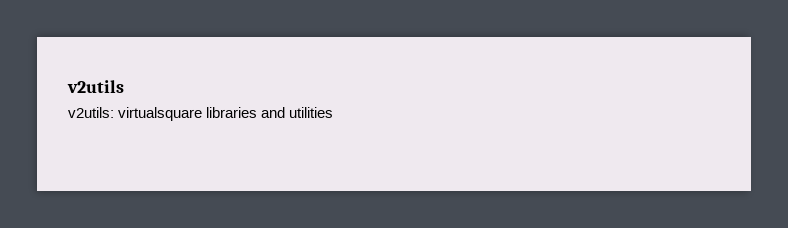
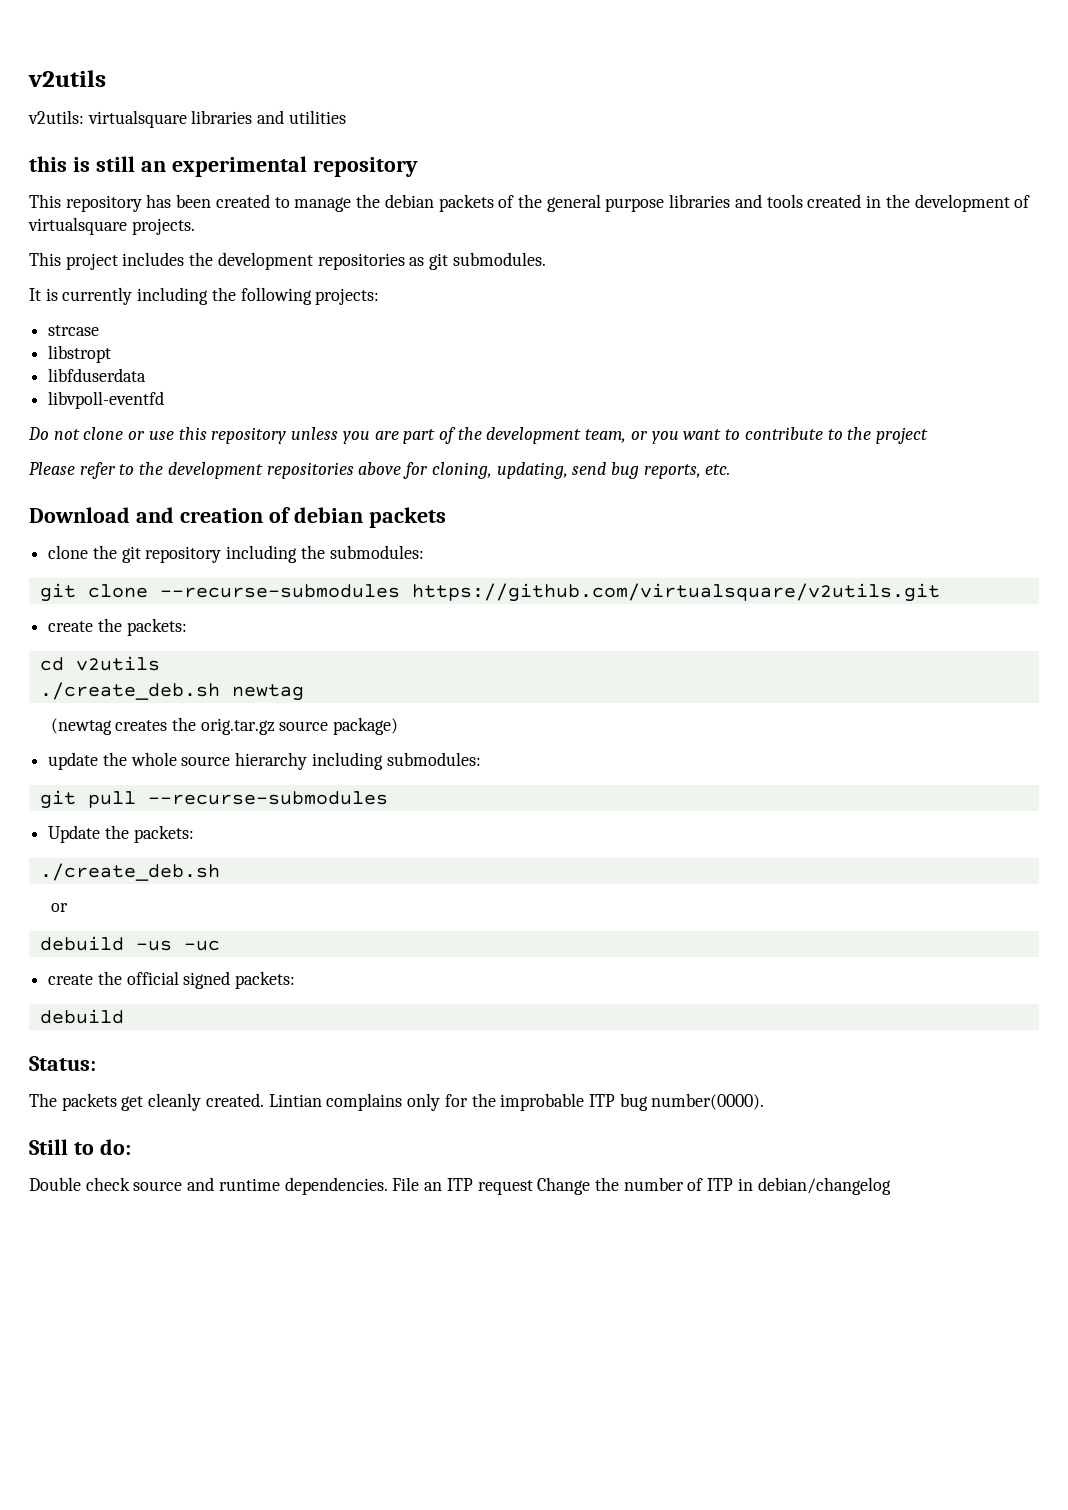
+ this is still an experimental repository
+ This repository has been created to manage the debian packets of the general purpose libraries and tools created in the development of virtualsquare projects.
+ This project includes the development repositories as git submodules.
+ It is currently including the following projects:
+ strcase
+ libstropt
+ libfduserdata
+ libvpoll-eventfd
+ Do not clone or use this repository unless you are part of the development team, or you want to contribute to the project
+ Please refer to the development repositories above for cloning, updating, send bug reports, etc.
+ Download and creation of debian packets
+ clone the git repository including the submodules:
+ git clone --recurse-submodules https://github.com/virtualsquare/v2utils.git
+ create the packets:
+ cd v2utils
+ ./create_deb.sh newtag
+ (newtag creates the orig.tar.gz source package)
+ update the whole source hierarchy including submodules:
+ git pull --recurse-submodules
+ Update the packets:
+ ./create_deb.sh
+ or
+ debuild -us -uc
+ create the official signed packets:
+ debuild
+ Status:
+ The packets get cleanly created. Lintian complains only for the improbable ITP bug number(0000).
+ Still to do:
+ Double check source and runtime dependencies. File an ITP request Change the number of ITP in debian/changelog

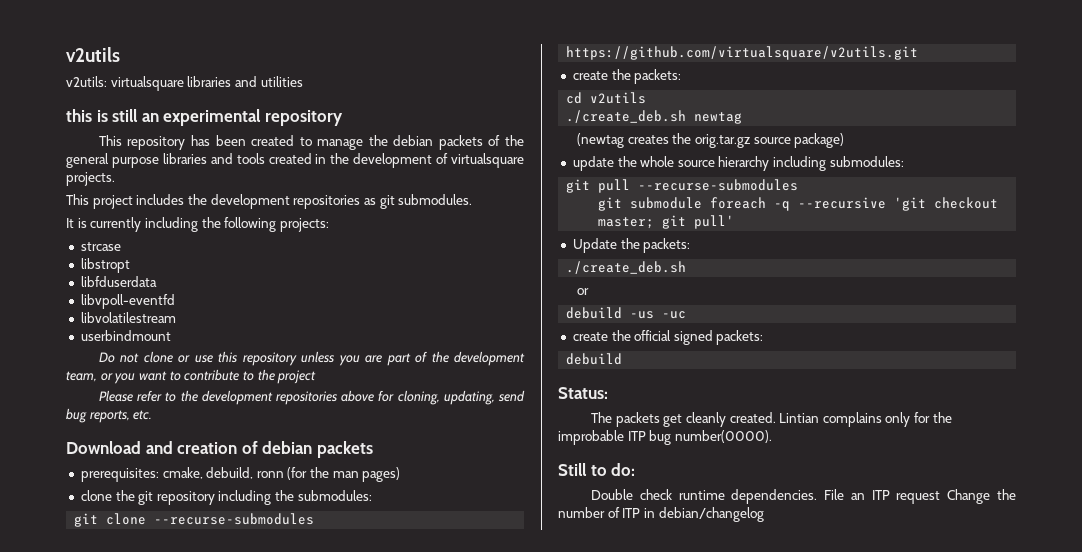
+ libvolatilestream
+ userbindmount
+ prerequisites: cmake, debuild, ronn (for the man pages)
+ git submodule foreach -q --recursive 'git checkout master; git pull'
- Double check source and runtime dependencies.
+ Double check runtime dependencies.

